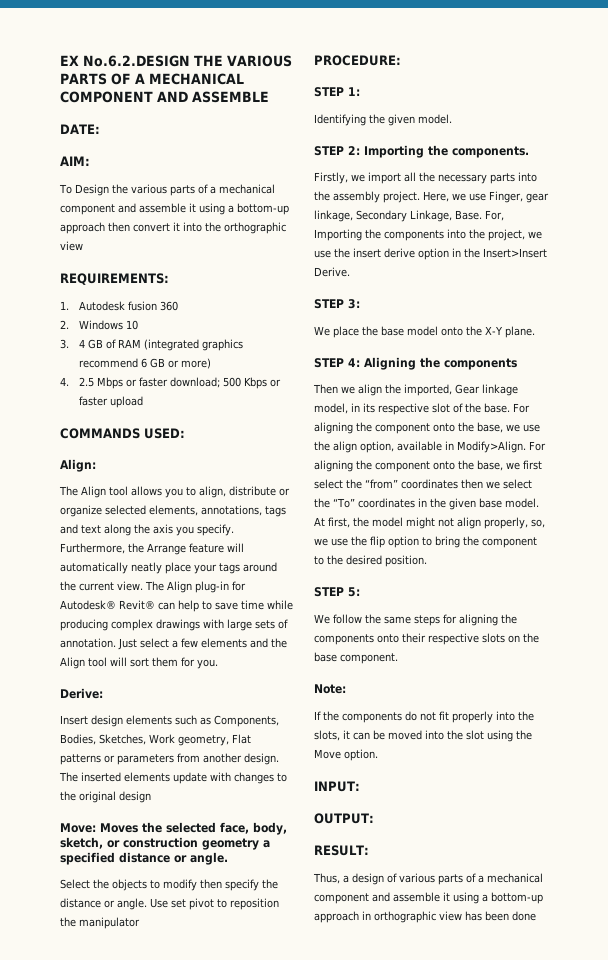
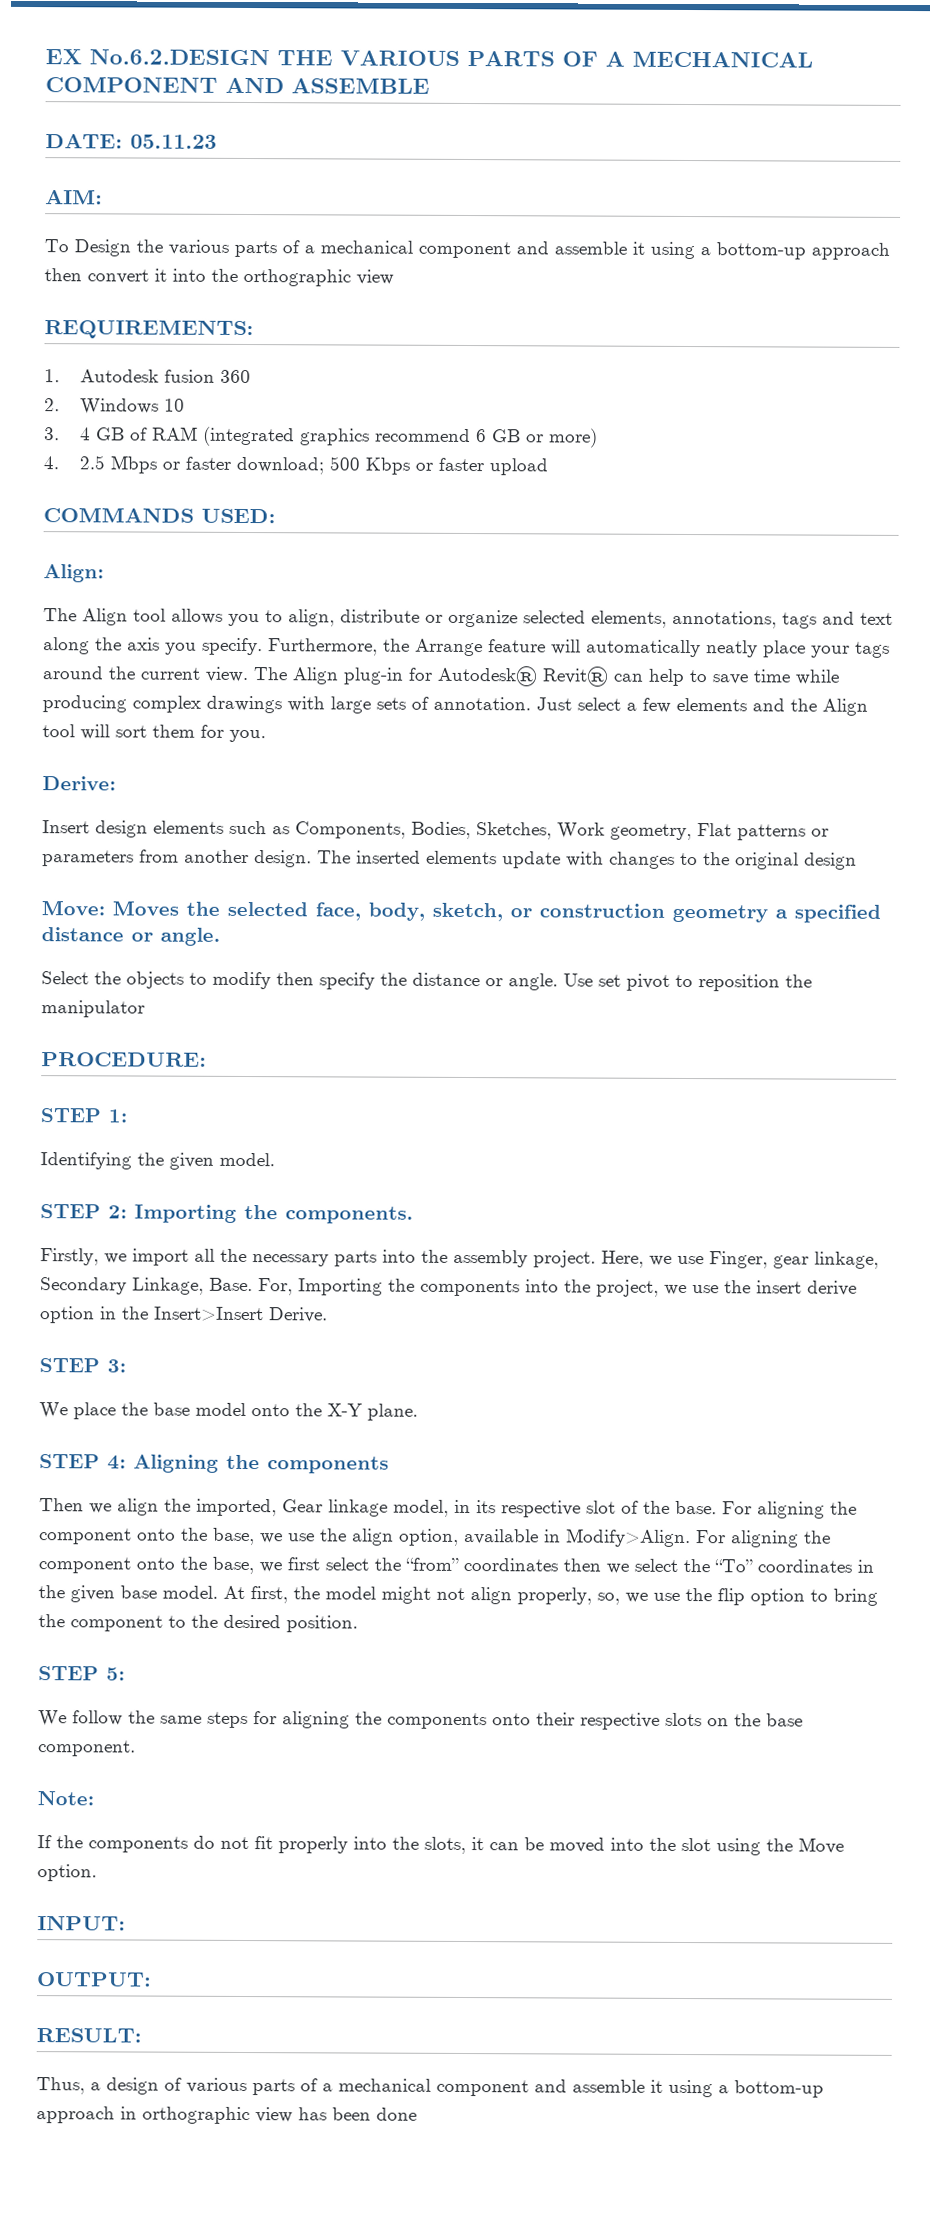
- DATE:
+ DATE: 05.11.23

